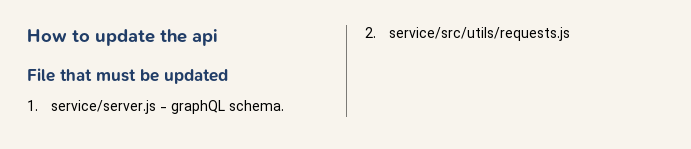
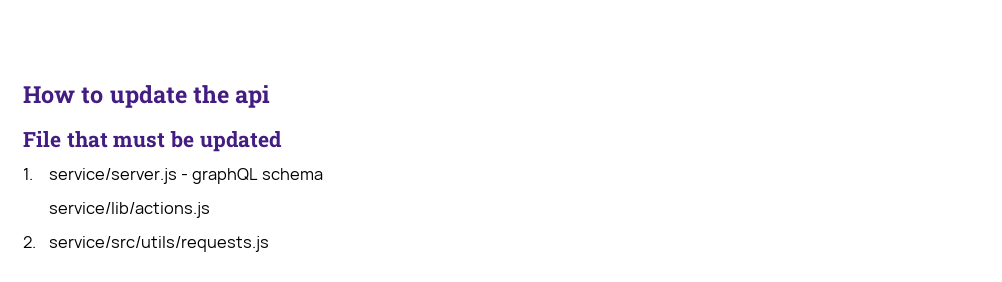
- 1. service/server.js - graphQL schema.
+ 1. service/server.js - graphQL schema
+ service/lib/actions.js

